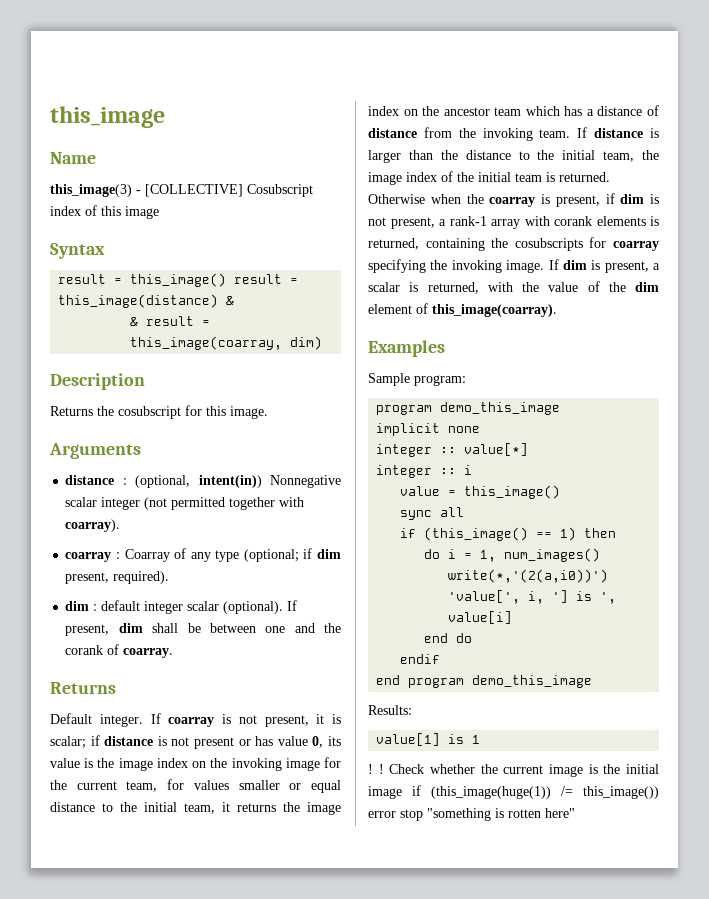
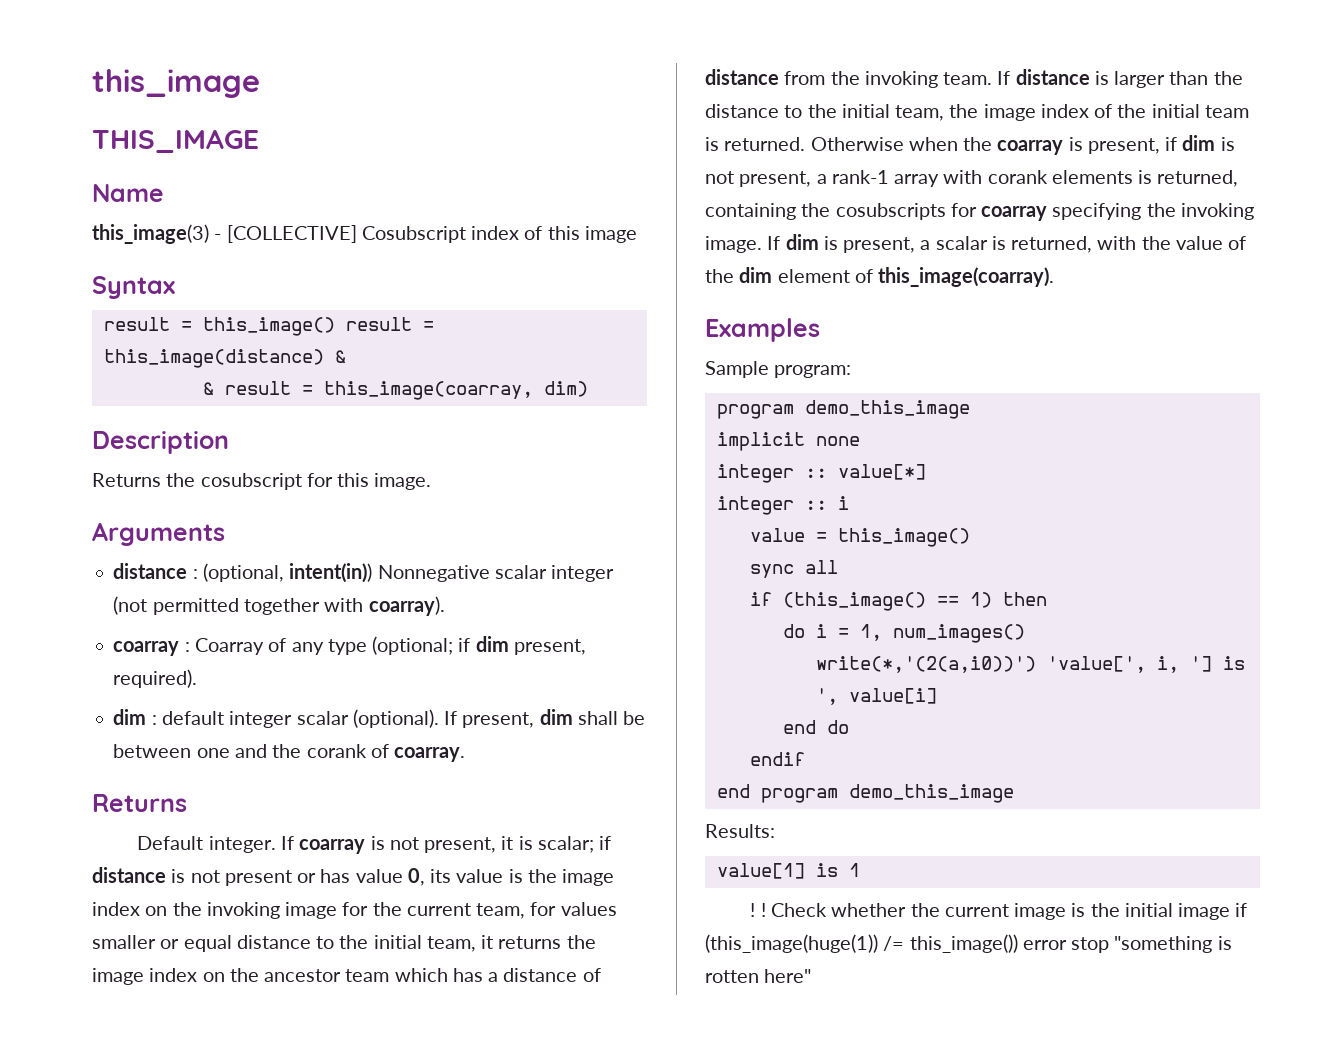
+ THIS_IMAGE

